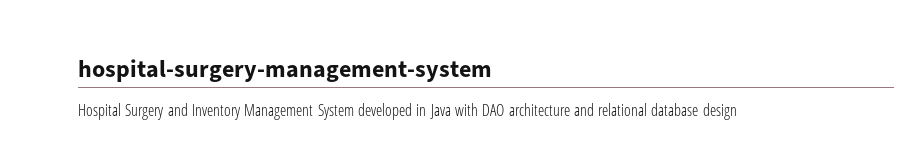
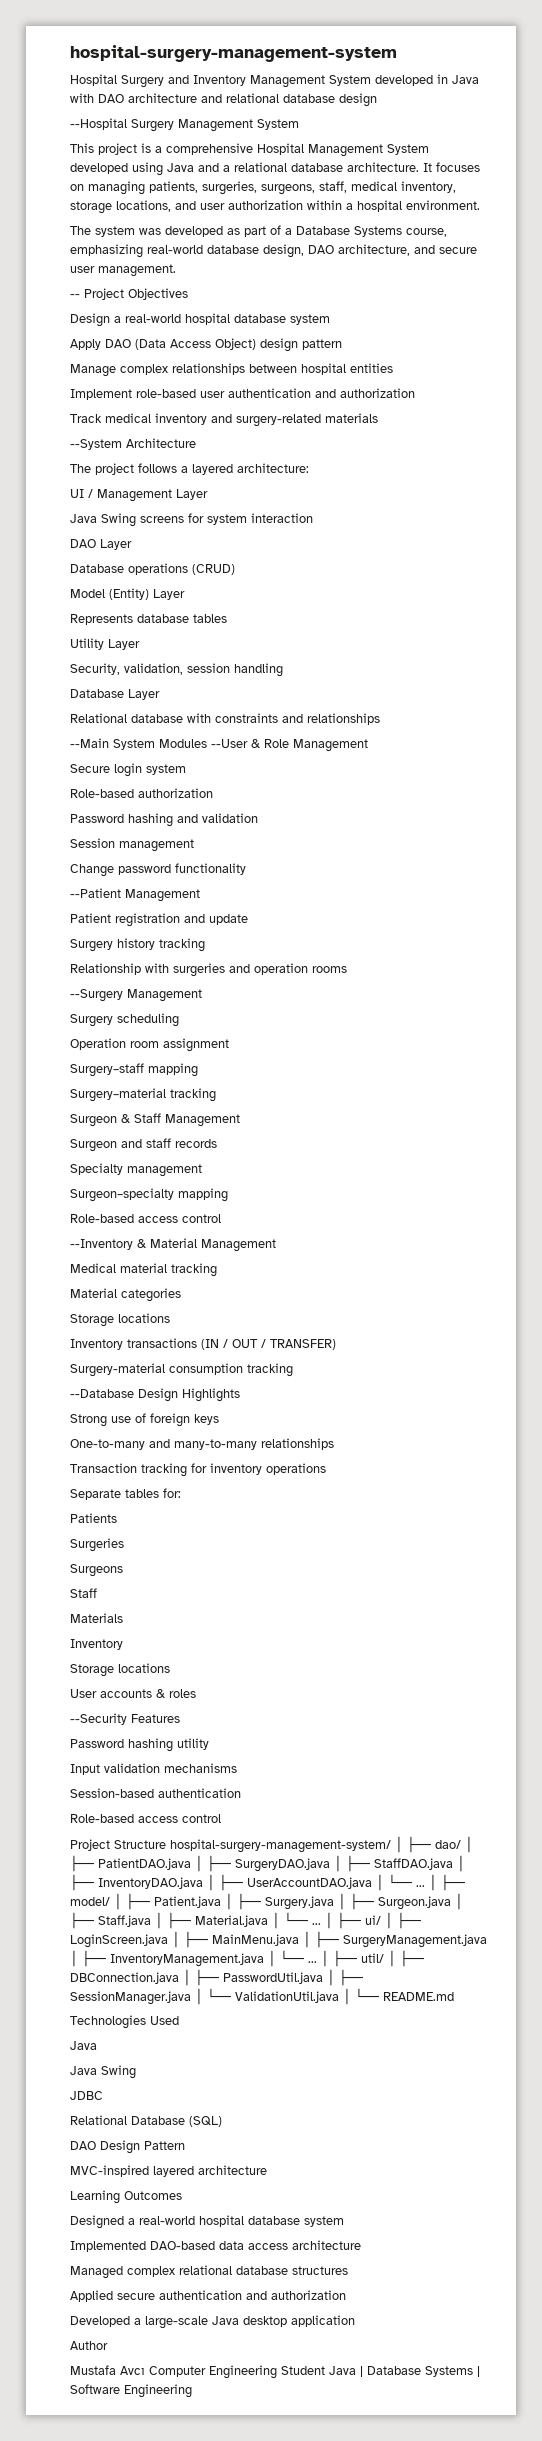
+ --Hospital Surgery Management System
+ This project is a comprehensive Hospital Management System developed using Java and a relational database architecture. It focuses on managing patients, surgeries, surgeons, staff, medical inventory, storage locations, and user authorization within a hospital environment.
+ The system was developed as part of a Database Systems course, emphasizing real-world database design, DAO architecture, and secure user management.
+ -- Project Objectives
+ Design a real-world hospital database system
+ Apply DAO (Data Access Object) design pattern
+ Manage complex relationships between hospital entities
+ Implement role-based user authentication and authorization
+ Track medical inventory and surgery-related materials
+ --System Architecture
+ The project follows a layered architecture:
+ UI / Management Layer
+ Java Swing screens for system interaction
+ DAO Layer
+ Database operations (CRUD)
+ Model (Entity) Layer
+ Represents database tables
+ Utility Layer
+ Security, validation, session handling
+ Database Layer
+ Relational database with constraints and relationships
+ --Main System Modules --User & Role Management
+ Secure login system
+ Role-based authorization
+ Password hashing and validation
+ Session management
+ Change password functionality
+ --Patient Management
+ Patient registration and update
+ Surgery history tracking
+ Relationship with surgeries and operation rooms
+ --Surgery Management
+ Surgery scheduling
+ Operation room assignment
+ Surgery–staff mapping
+ Surgery–material tracking
+ Surgeon & Staff Management
+ Surgeon and staff records
+ Specialty management
+ Surgeon–specialty mapping
+ Role-based access control
+ --Inventory & Material Management
+ Medical material tracking
+ Material categories
+ Storage locations
+ Inventory transactions (IN / OUT / TRANSFER)
+ Surgery-material consumption tracking
+ --Database Design Highlights
+ Strong use of foreign keys
+ One-to-many and many-to-many relationships
+ Transaction tracking for inventory operations
+ Separate tables for:
+ Patients
+ Surgeries
+ Surgeons
+ Staff
+ Materials
+ Inventory
+ Storage locations
+ User accounts & roles
+ --Security Features
+ Password hashing utility
+ Input validation mechanisms
+ Session-based authentication
+ Role-based access control
+ Project Structure hospital-surgery-management-system/ │ ├── dao/ │ ├── PatientDAO.java │ ├── SurgeryDAO.java │ ├── StaffDAO.java │ ├── InventoryDAO.java │ ├── UserAccountDAO.java │ └── ... │ ├── model/ │ ├── Patient.java │ ├── Surgery.java │ ├── Surgeon.java │ ├── Staff.java │ ├── Material.java │ └── ... │ ├── ui/ │ ├── LoginScreen.java │ ├── MainMenu.java │ ├── SurgeryManagement.java │ ├── InventoryManagement.java │ └── ... │ ├── util/ │ ├── DBConnection.java │ ├── PasswordUtil.java │ ├── SessionManager.java │ └── ValidationUtil.java │ └── README.md
+ Technologies Used
+ Java
+ Java Swing
+ JDBC
+ Relational Database (SQL)
+ DAO Design Pattern
+ MVC-inspired layered architecture
+ Learning Outcomes
+ Designed a real-world hospital database system
+ Implemented DAO-based data access architecture
+ Managed complex relational database structures
+ Applied secure authentication and authorization
+ Developed a large-scale Java desktop application
+ Author
+ Mustafa Avcı Computer Engineering Student Java | Database Systems | Software Engineering

